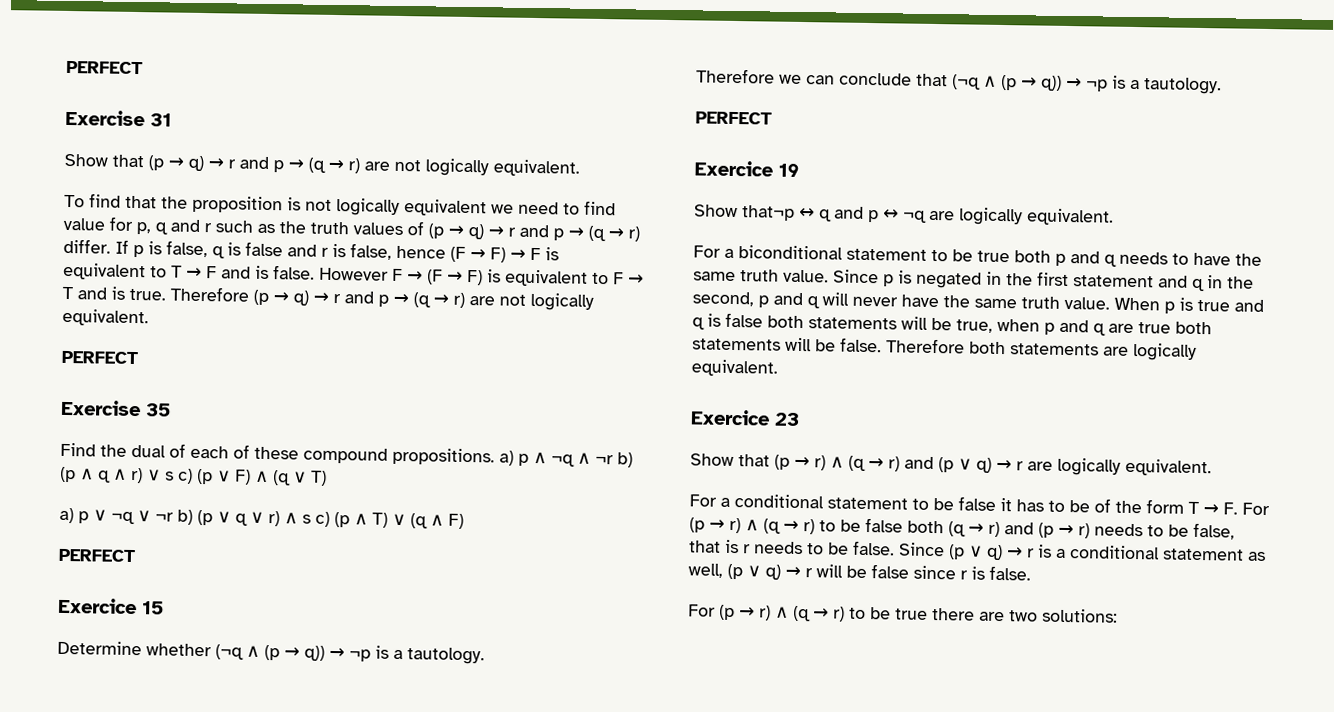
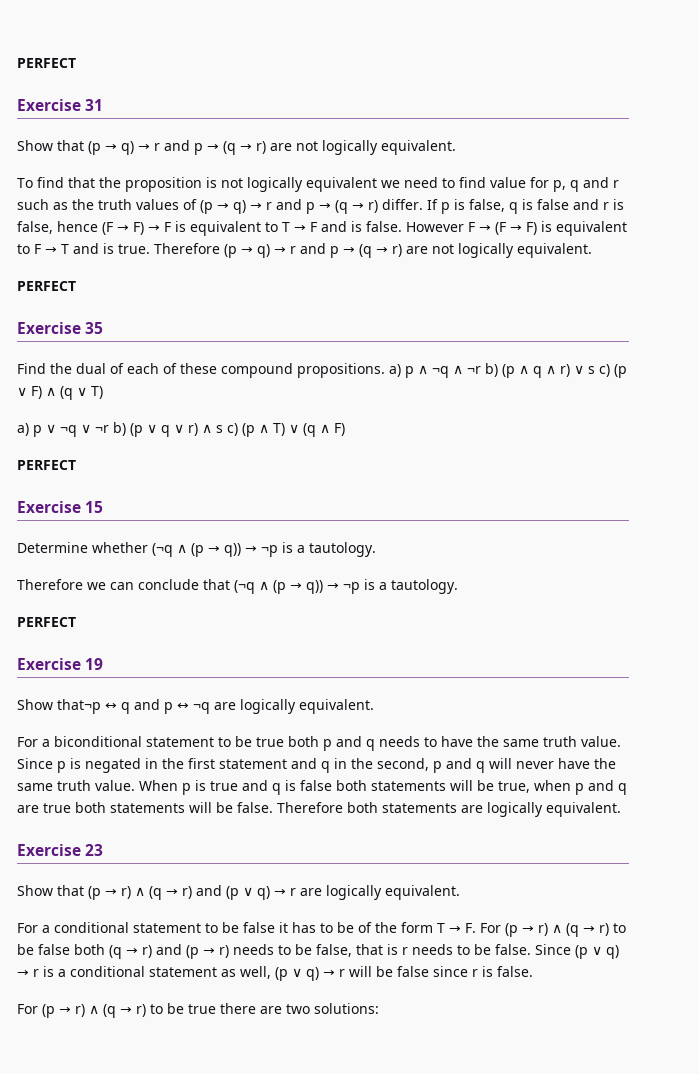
- Exercice 15
+ Exercise 15
- Exercice 19
+ Exercise 19
- Exercice 23
+ Exercise 23

